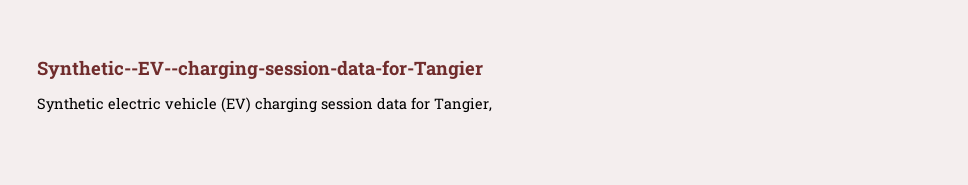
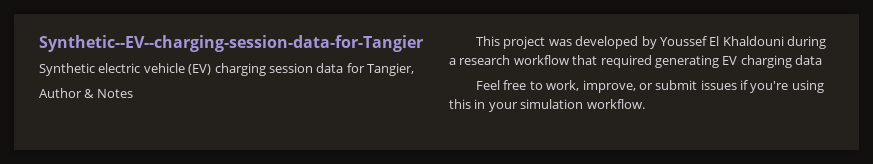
+ Author & Notes
+ This project was developed by Youssef El Khaldouni during a research workflow that required generating EV charging data
+ Feel free to work, improve, or submit issues if you're using this in your simulation workflow.

